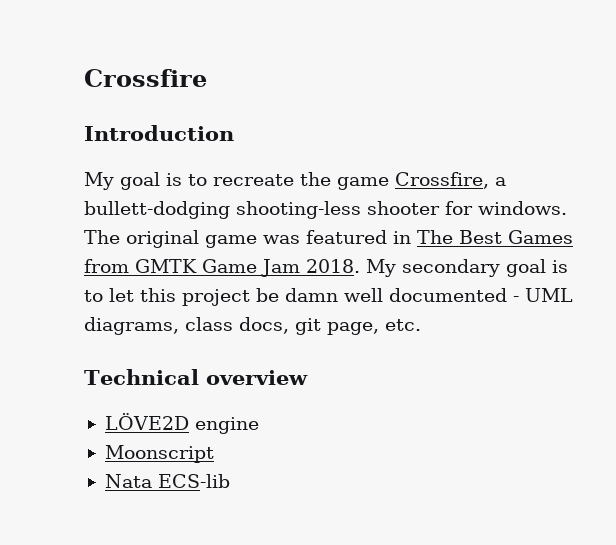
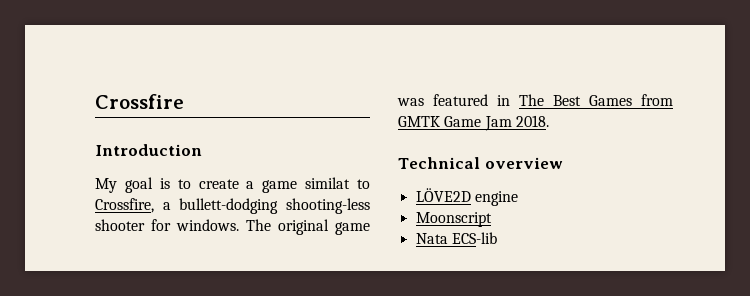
- My goal is to recreate the game Crossfire, a bullett-dodging shooting-less shooter for windows.
+ My goal is to create a game similat to Crossfire, a bullett-dodging shooting-less shooter for windows.
- My secondary goal is to let this project be damn well documented - UML diagrams, class docs, git page, etc.

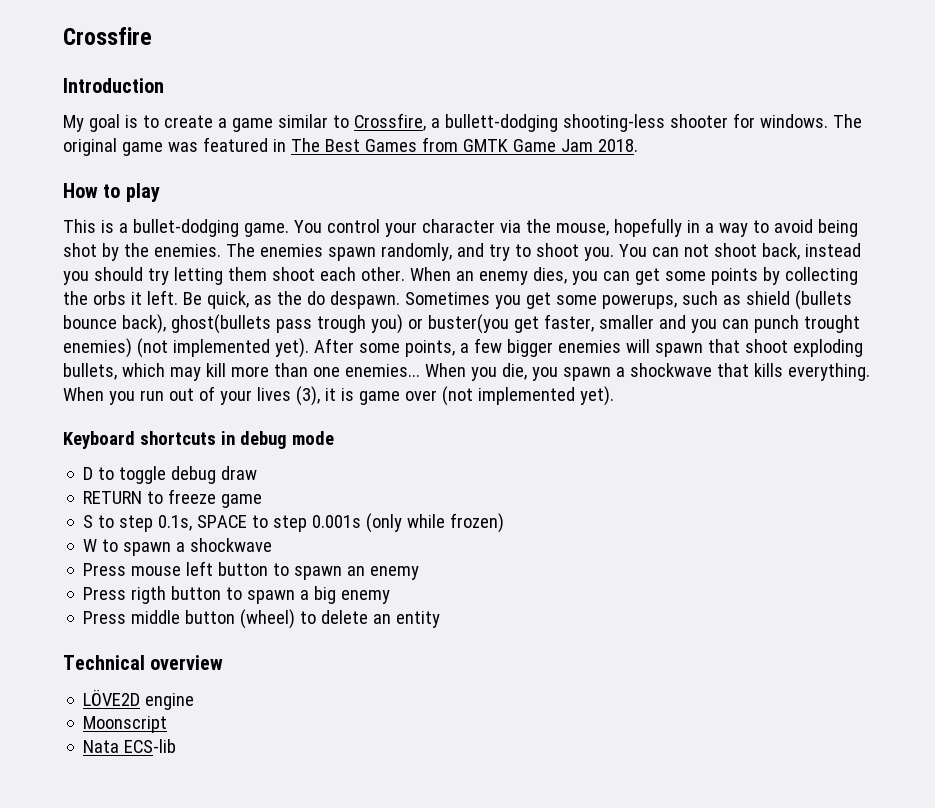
- My goal is to create a game similat to Crossfire, a bullett-dodging shooting-less shooter for windows.
+ My goal is to create a game similar to Crossfire, a bullett-dodging shooting-less shooter for windows.
+ How to play
+ This is a bullet-dodging game. You control your character via the mouse, hopefully in a way to avoid being shot by the enemies. The enemies spawn randomly, and try to shoot you. You can not shoot back, instead you should try letting them shoot each other. When an enemy dies, you can get some points by collecting the orbs it left. Be quick, as the do despawn. Sometimes you get some powerups, such as shield (bullets bounce back), ghost(bullets pass trough you) or buster(you get faster, smaller and you can punch trought enemies) (not implemented yet). After some points, a few bigger enemies will spawn that shoot exploding bullets, which may kill more than one enemies... When you die, you spawn a shockwave that kills everything. When you run out of your lives (3), it is game over (not implemented yet).
+ Keyboard shortcuts in debug mode
+ D to toggle debug draw
+ RETURN to freeze game
+ S to step 0.1s, SPACE to step 0.001s (only while frozen)
+ W to spawn a shockwave
+ Press mouse left button to spawn an enemy
+ Press rigth button to spawn a big enemy
+ Press middle button (wheel) to delete an entity

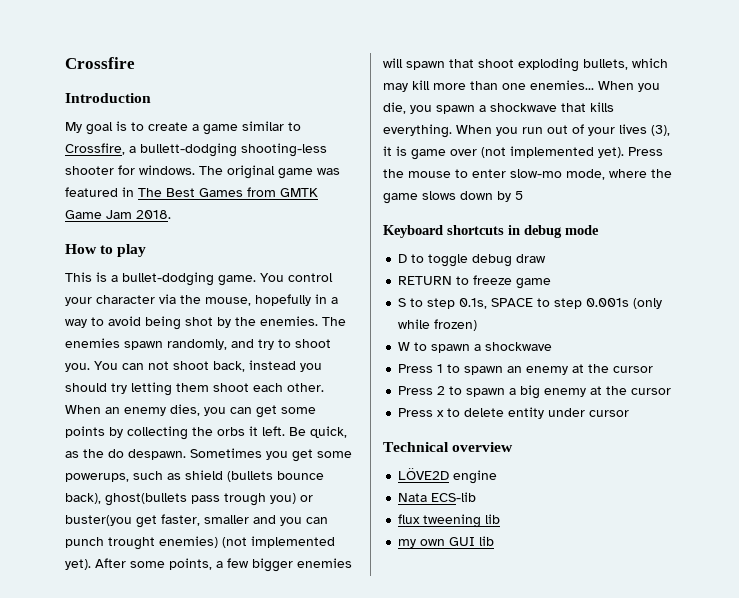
+ Press the mouse to enter slow-mo mode, where the game slows down by 5
- Press mouse left button to spawn an enemy
- Press rigth button to spawn a big enemy
- Press middle button (wheel) to delete an entity
+ Press 1 to spawn an enemy at the cursor
+ Press 2 to spawn a big enemy at the cursor
+ Press x to delete entity under cursor
- Moonscript
+ flux tweening lib
+ my own GUI lib

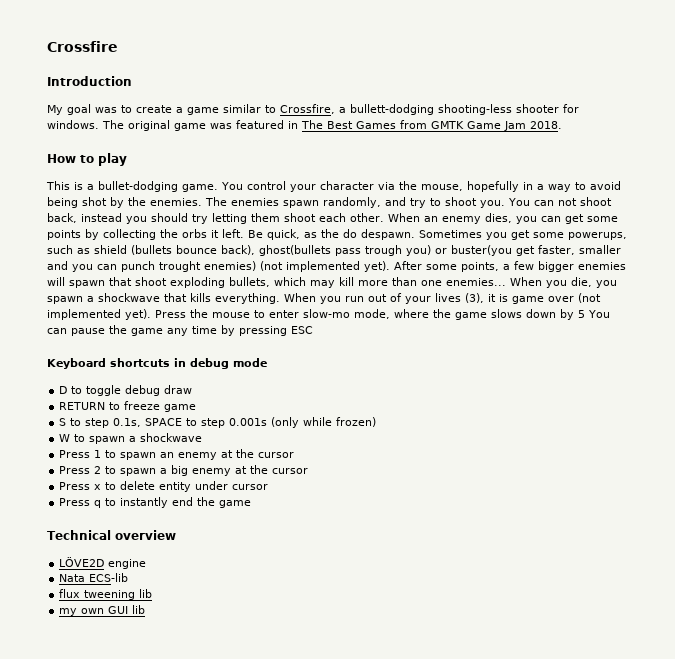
- My goal is to create a game similar to Crossfire, a bullett-dodging shooting-less shooter for windows.
+ My goal was to create a game similar to Crossfire, a bullett-dodging shooting-less shooter for windows.
- Press the mouse to enter slow-mo mode, where the game slows down by 5
+ Press the mouse to enter slow-mo mode, where the game slows down by 5 You can pause the game any time by pressing ESC
+ Press q to instantly end the game

